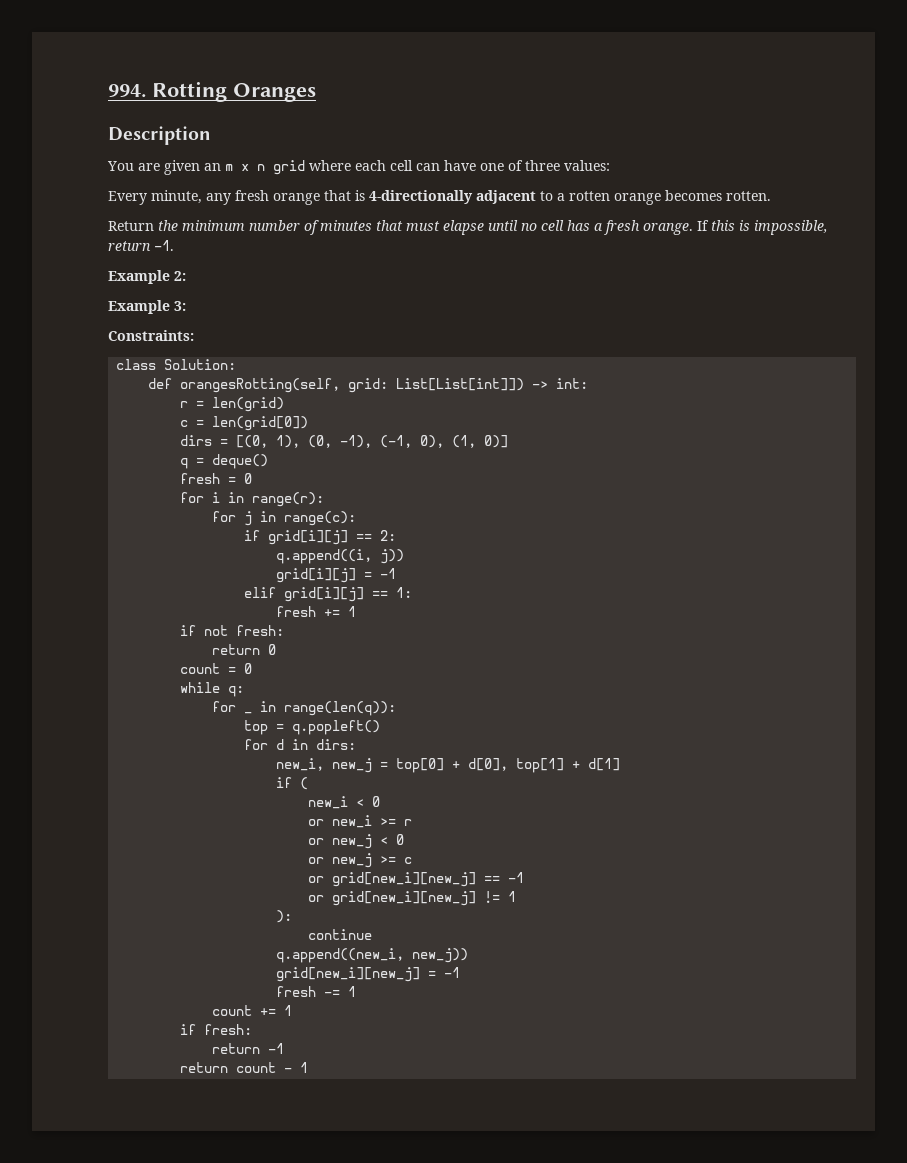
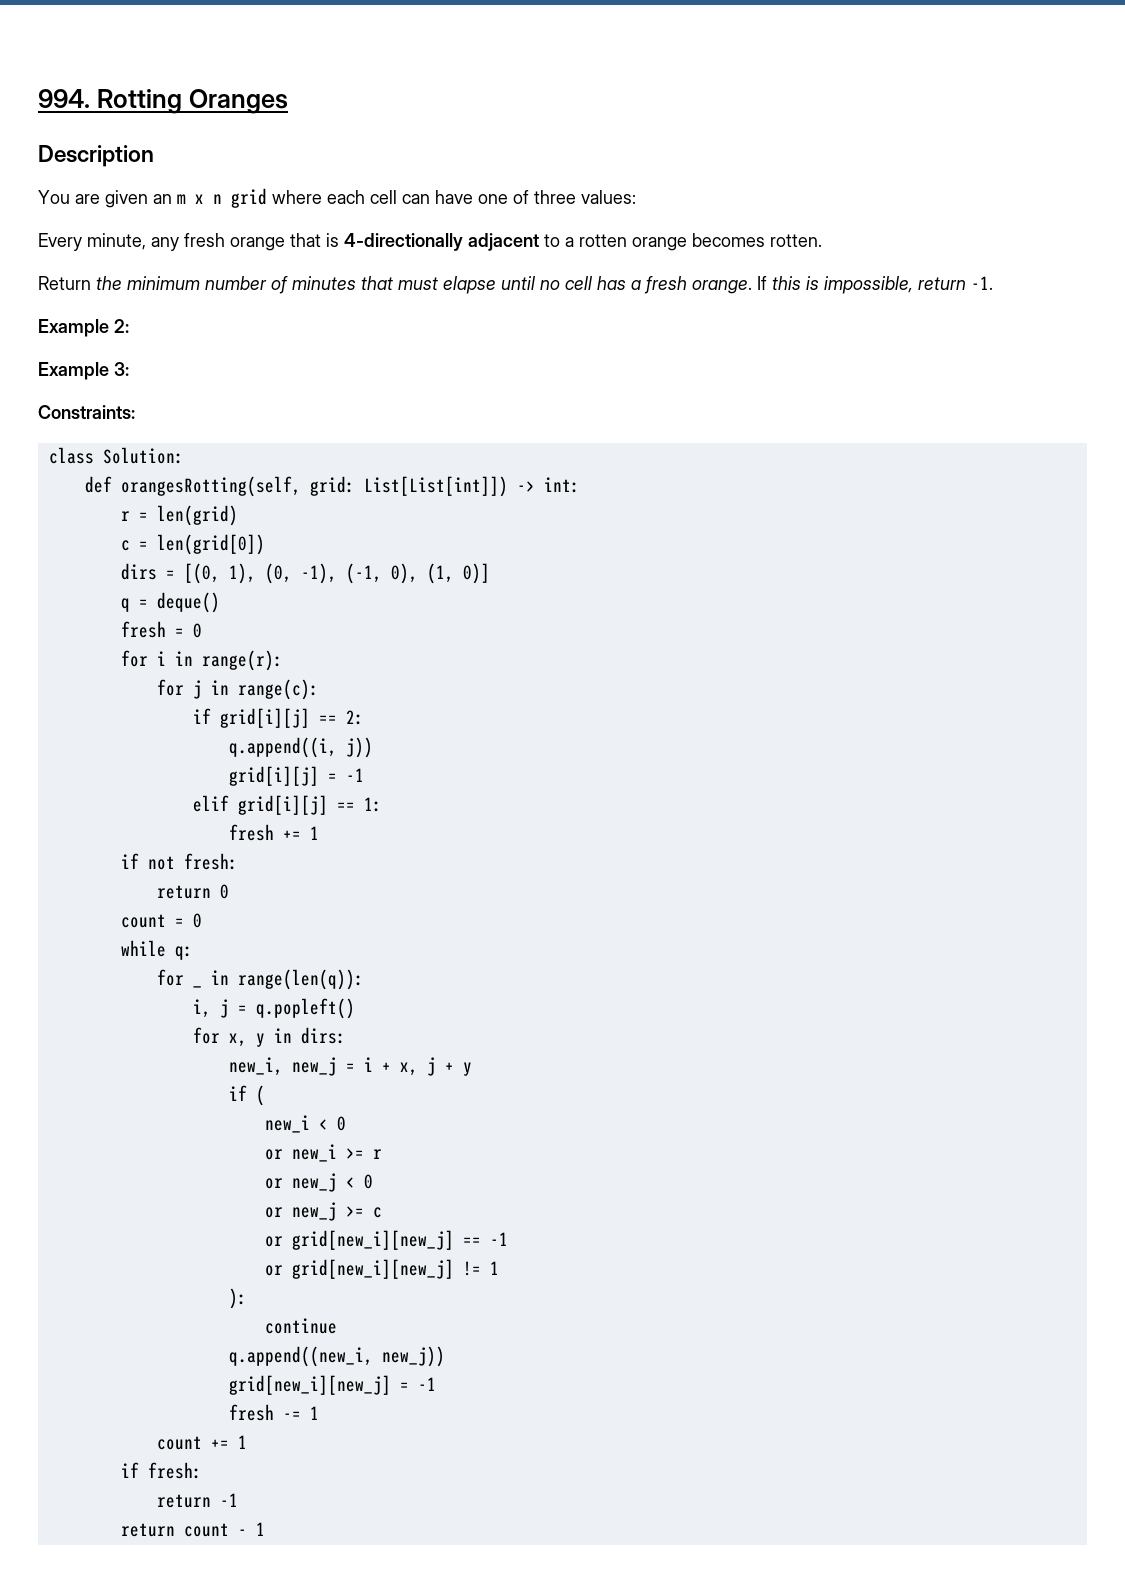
- top = q.popleft()
+ i, j = q.popleft()
- for d in dirs:
+ for x, y in dirs:
- new_i, new_j = top[0] + d[0], top[1] + d[1]
+ new_i, new_j = i + x, j + y

